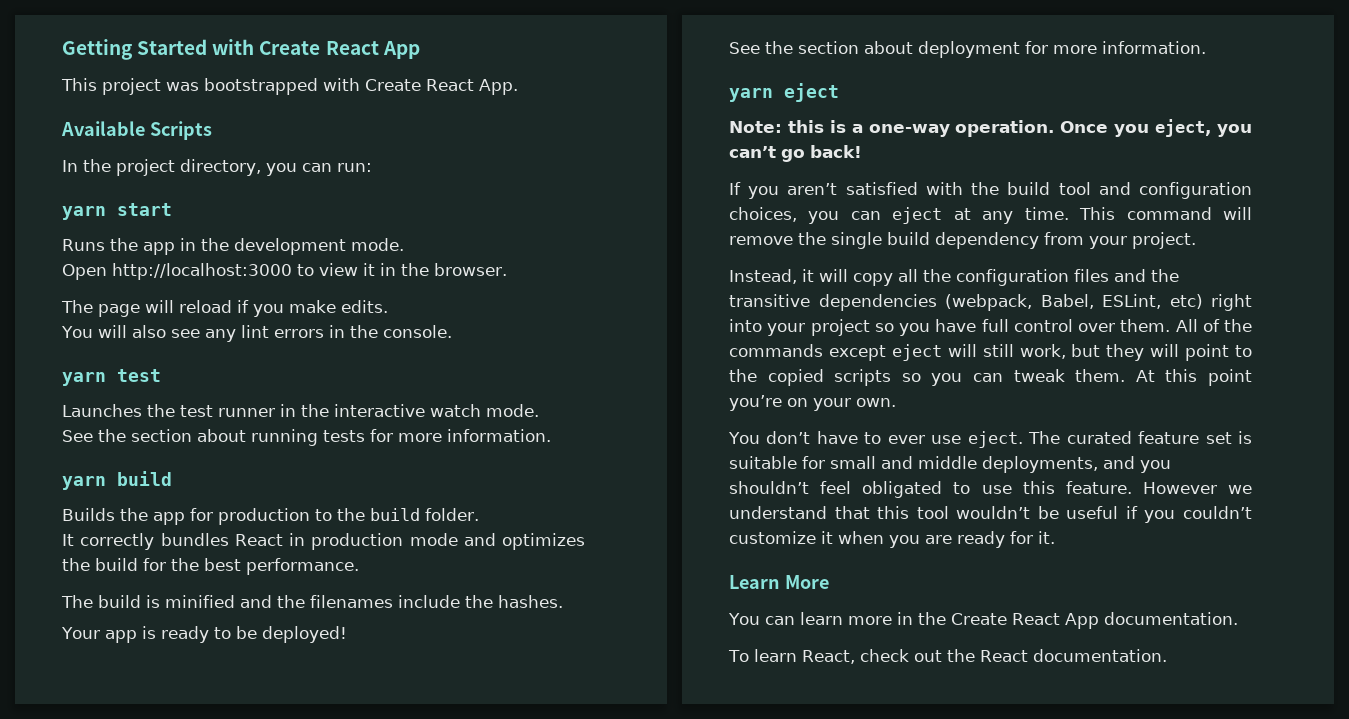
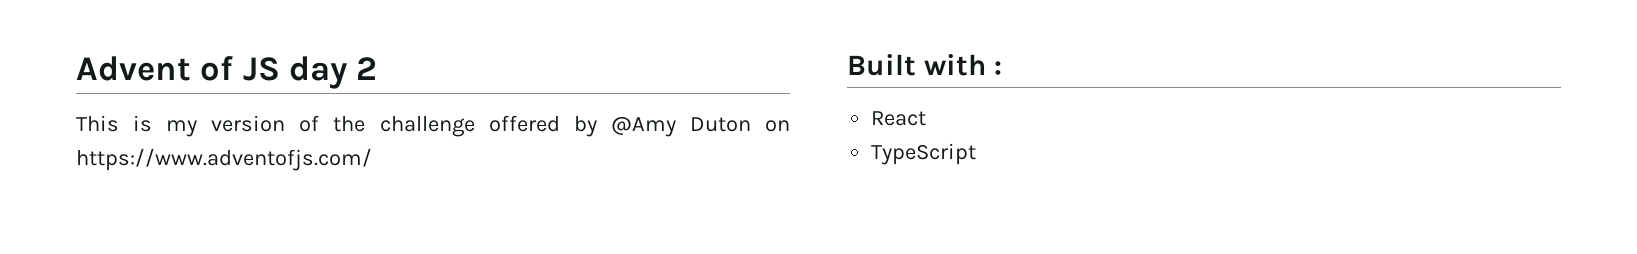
- Getting Started with Create React App
- This project was bootstrapped with Create React App.
- Available Scripts
- In the project directory, you can run:
- yarn start
- Runs the app in the development mode.
- Open http://localhost:3000 to view it in the browser.
- The page will reload if you make edits.
- You will also see any lint errors in the console.
- yarn test
- Launches the test runner in the interactive watch mode.
- See the section about running tests for more information.
- yarn build
- Builds the app for production to the build folder.
- It correctly bundles React in production mode and optimizes the build for the best performance.
- The build is minified and the filenames include the hashes.
- Your app is ready to be deployed!
- See the section about deployment for more information.
- yarn eject
- Note: this is a one-way operation. Once you eject, you can’t go back!
- If you aren’t satisfied with the build tool and configuration choices, you can eject at any time. This command will remove the single build dependency from your project.
- Instead, it will copy all the configuration files and the transitive dependencies (webpack, Babel, ESLint, etc) right into your project so you have full control over them. All of the commands except eject will still work, but they will point to the copied scripts so you can tweak them. At this point you’re on your own.
- You don’t have to ever use eject. The curated feature set is suitable for small and middle deployments, and you shouldn’t feel obligated to use this feature. However we understand that this tool wouldn’t be useful if you couldn’t customize it when you are ready for it.
- Learn More
- You can learn more in the Create React App documentation.
- To learn React, check out the React documentation.
+ Advent of JS day 2
+ This is my version of the challenge offered by @Amy Duton on https://www.adventofjs.com/
+ Built with :
+ React
+ TypeScript

